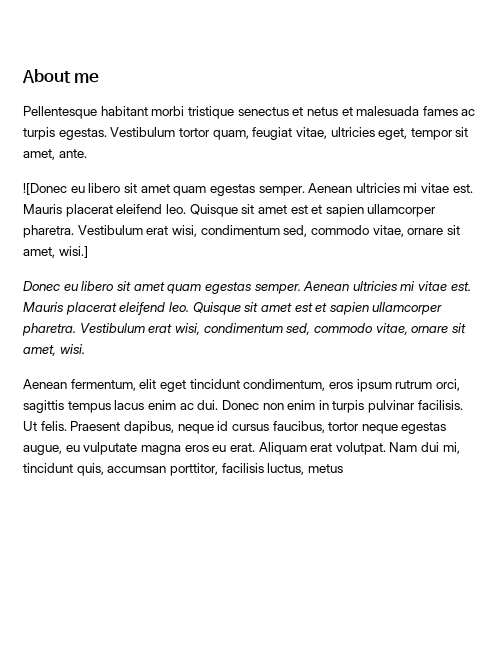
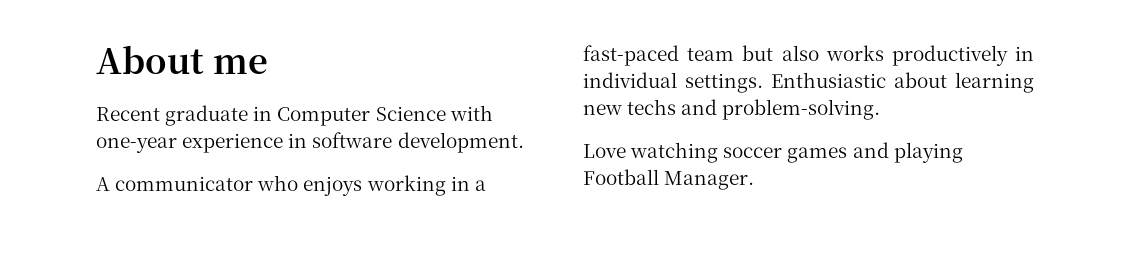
- Pellentesque habitant morbi tristique senectus et netus et malesuada fames ac turpis egestas. Vestibulum tortor quam, feugiat vitae, ultricies eget, tempor sit amet, ante.
- ![Donec eu libero sit amet quam egestas semper. Aenean ultricies mi vitae est. Mauris placerat eleifend leo. Quisque sit amet est et sapien ullamcorper pharetra. Vestibulum erat wisi, condimentum sed, commodo vitae, ornare sit amet, wisi.]
- Donec eu libero sit amet quam egestas semper. Aenean ultricies mi vitae est. Mauris placerat eleifend leo. Quisque sit amet est et sapien ullamcorper pharetra. Vestibulum erat wisi, condimentum sed, commodo vitae, ornare sit amet, wisi.
- Aenean fermentum, elit eget tincidunt condimentum, eros ipsum rutrum orci, sagittis tempus lacus enim ac dui. Donec non enim in turpis pulvinar facilisis. Ut felis. Praesent dapibus, neque id cursus faucibus, tortor neque egestas augue, eu vulputate magna eros eu erat. Aliquam erat volutpat. Nam dui mi, tincidunt quis, accumsan porttitor, facilisis luctus, metus
+ Recent graduate in Computer Science with one-year experience in software development.
+ A communicator who enjoys working in a fast-paced team but also works productively in individual settings. Enthusiastic about learning new techs and problem-solving.
+ Love watching soccer games and playing Football Manager.

